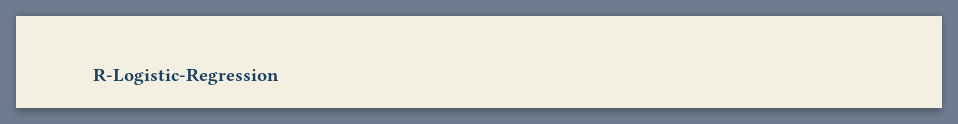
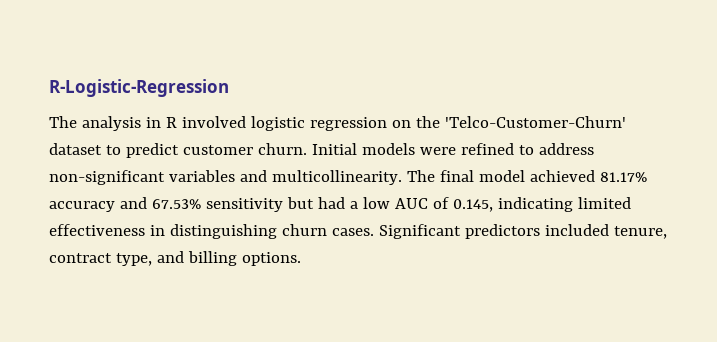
+ The analysis in R involved logistic regression on the 'Telco-Customer-Churn' dataset to predict customer churn. Initial models were refined to address non-significant variables and multicollinearity. The final model achieved 81.17% accuracy and 67.53% sensitivity but had a low AUC of 0.145, indicating limited effectiveness in distinguishing churn cases. Significant predictors included tenure, contract type, and billing options.

